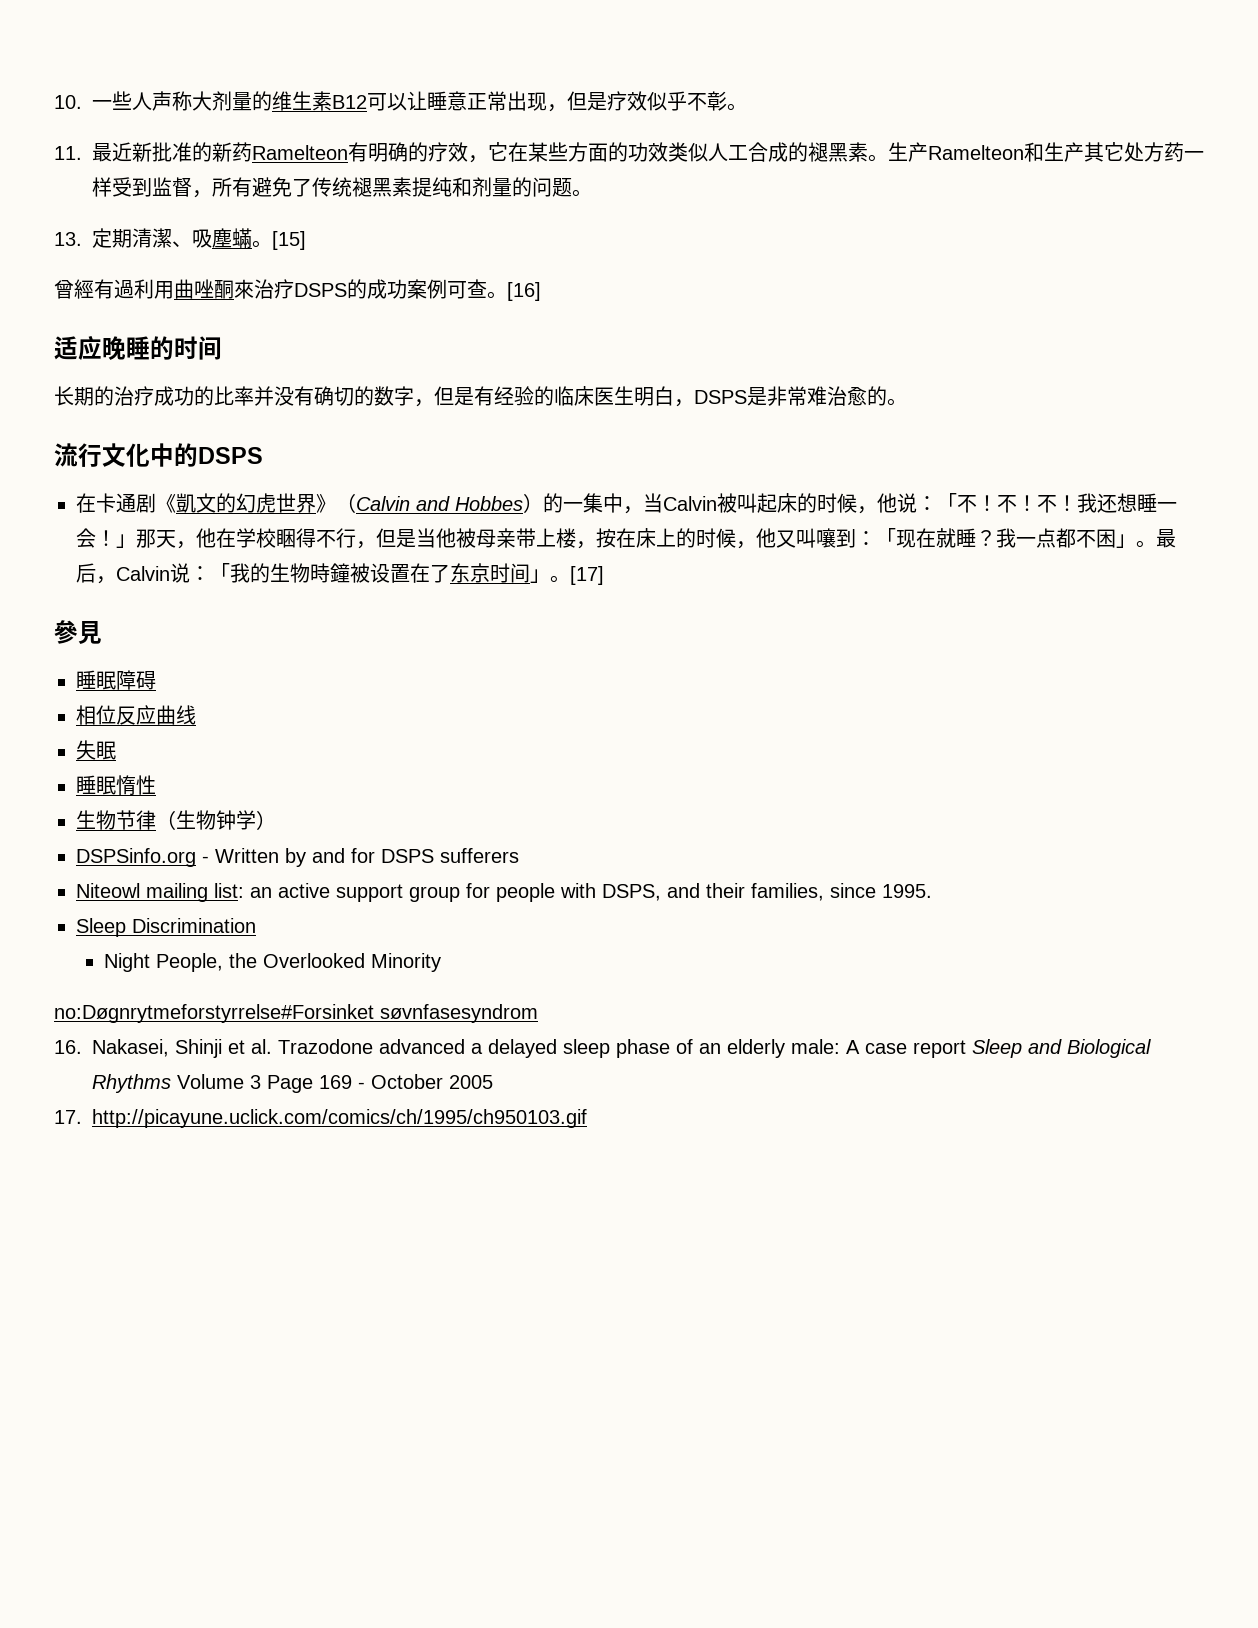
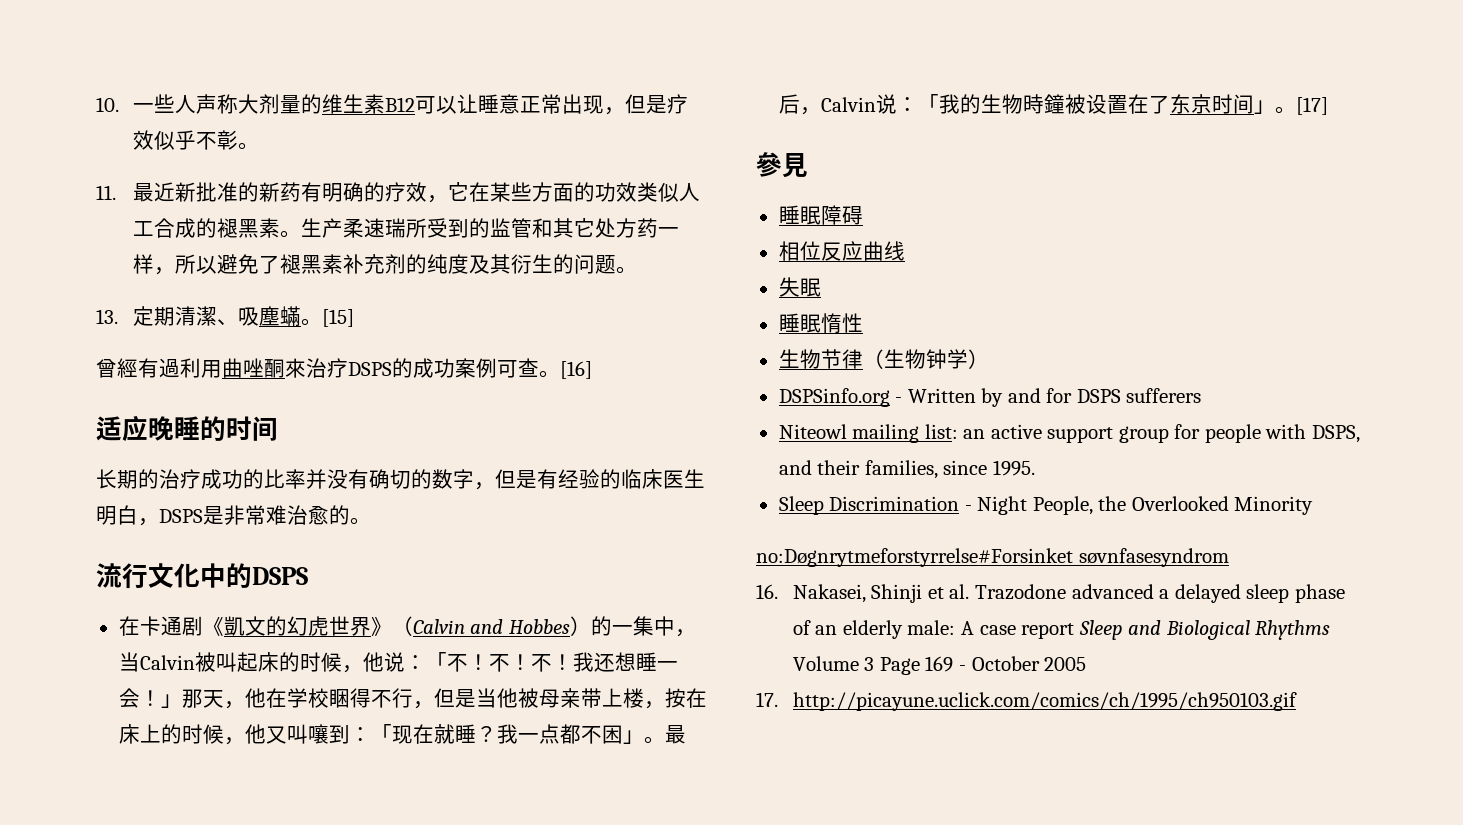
- 11.最近新批准的新药Ramelteon有明确的疗效，它在某些方面的功效类似人工合成的褪黑素。
+ 11.最近新批准的新药有明确的疗效，它在某些方面的功效类似人工合成的褪黑素。
- 生产Ramelteon和生产其它处方药一样受到监督，所有避免了传统褪黑素提纯和剂量的问题。
+ 生产柔速瑞所受到的监管和其它处方药一样，所以避免了褪黑素补充剂的纯度及其衍生的问题。
- Sleep Discrimination
- Night People, the Overlooked Minority
+ Sleep Discrimination - Night People, the Overlooked Minority

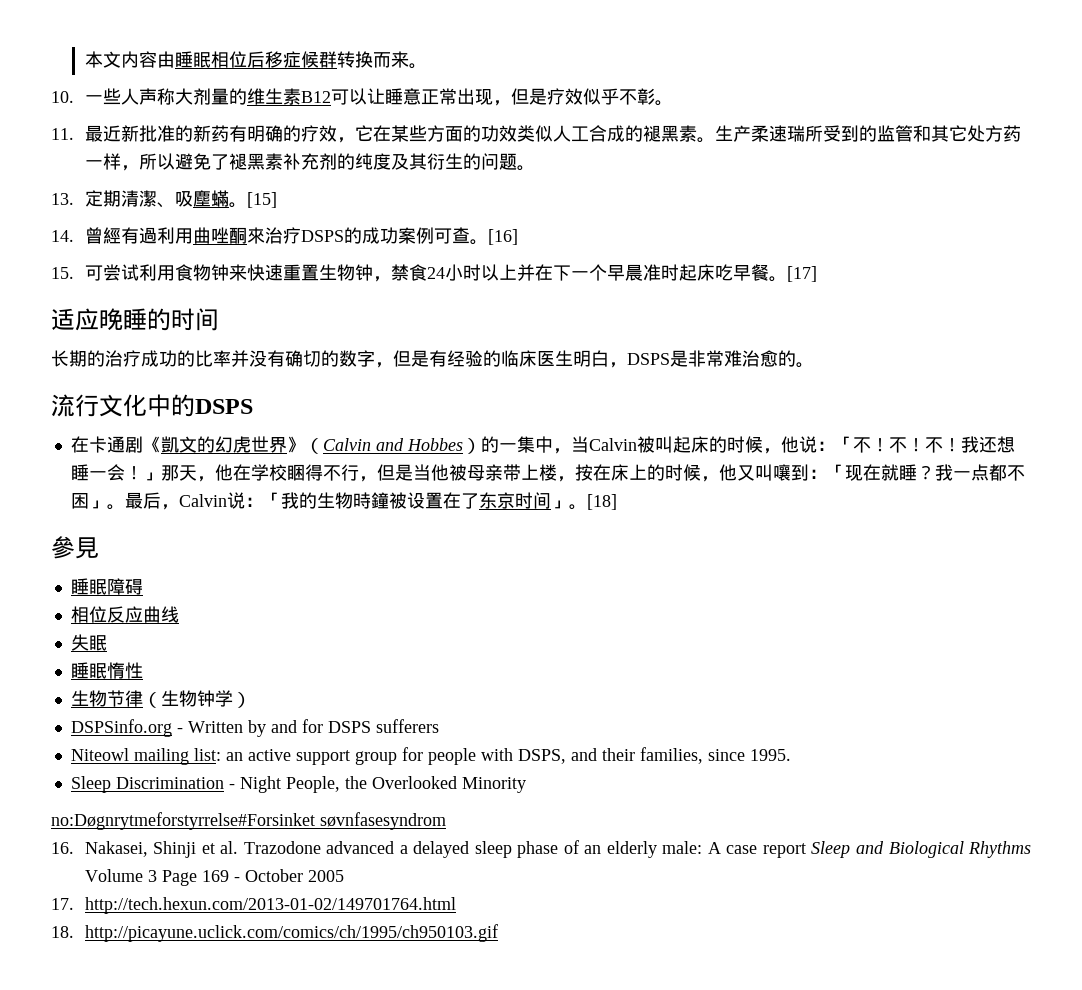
+ 本文内容由睡眠相位后移症候群转换而来。
- 曾經有過利用曲唑酮來治疗DSPS的成功案例可查。
+ 14.曾經有過利用曲唑酮來治疗DSPS的成功案例可查。
+ 15.可尝试利用食物钟来快速重置生物钟，禁食24小时以上并在下一个早晨准时起床吃早餐。[17]
- [17]
+ [18]
- 17. http://picayune.uclick.com/comics/ch/1995/ch950103.gif
+ 17. http://tech.hexun.com/2013-01-02/149701764.html
+ 18. http://picayune.uclick.com/comics/ch/1995/ch950103.gif

